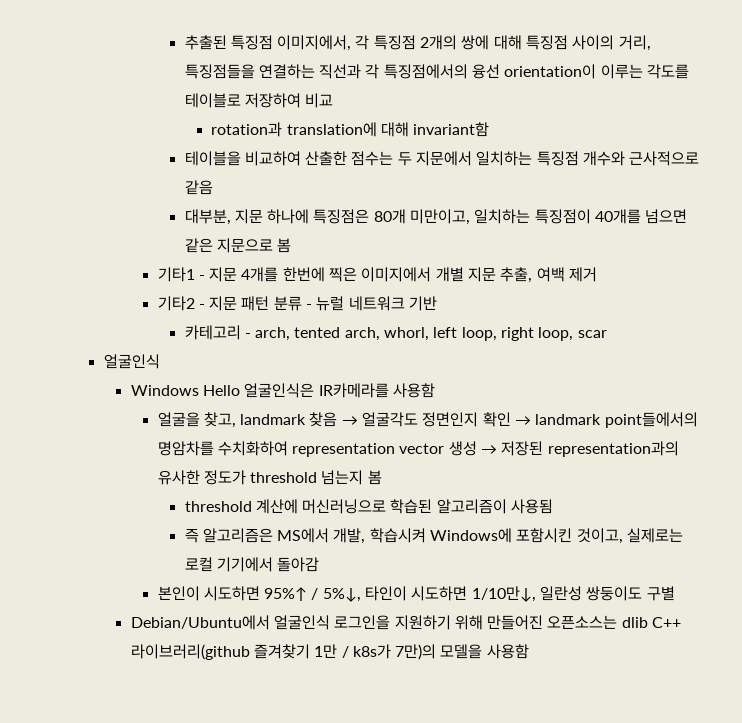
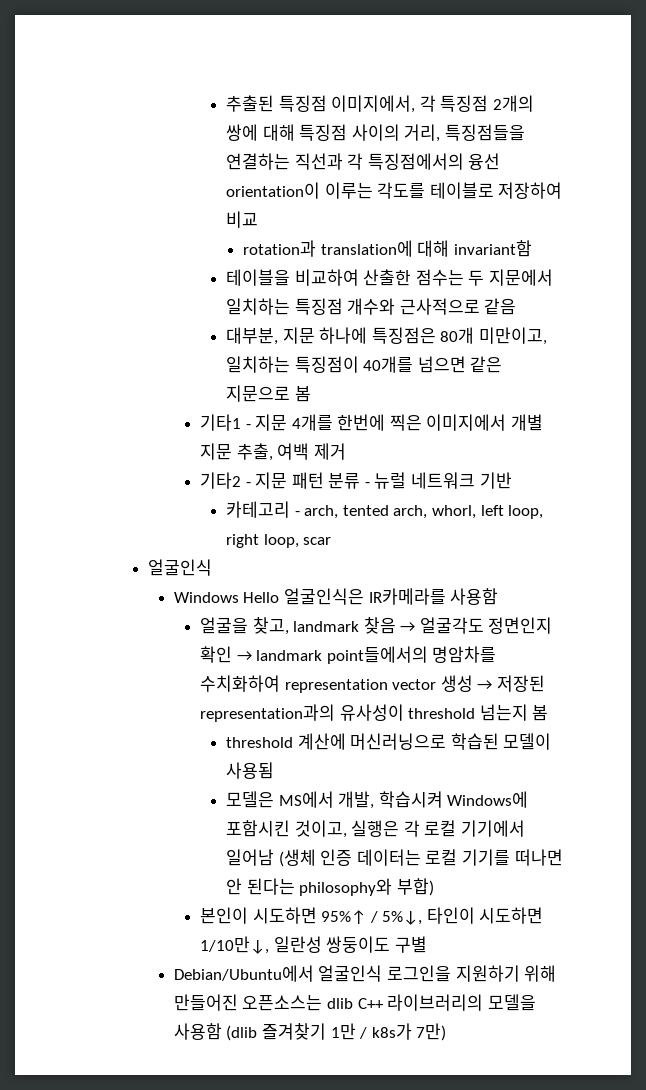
- 얼굴을 찾고, landmark 찾음 → 얼굴각도 정면인지 확인 → landmark point들에서의 명암차를 수치화하여 representation vector 생성 → 저장된 representation과의 유사한 정도가 threshold 넘는지 봄
+ 얼굴을 찾고, landmark 찾음 → 얼굴각도 정면인지 확인 → landmark point들에서의 명암차를 수치화하여 representation vector 생성 → 저장된 representation과의 유사성이 threshold 넘는지 봄
- threshold 계산에 머신러닝으로 학습된 알고리즘이 사용됨
+ threshold 계산에 머신러닝으로 학습된 모델이 사용됨
- 즉 알고리즘은 MS에서 개발, 학습시켜 Windows에 포함시킨 것이고, 실제로는 로컬 기기에서 돌아감
+ 모델은 MS에서 개발, 학습시켜 Windows에 포함시킨 것이고, 실행은 각 로컬 기기에서 일어남 (생체 인증 데이터는 로컬 기기를 떠나면 안 된다는 philosophy와 부합)
- Debian/Ubuntu에서 얼굴인식 로그인을 지원하기 위해 만들어진 오픈소스는 dlib C++ 라이브러리(github 즐겨찾기 1만 / k8s가 7만)의 모델을 사용함
+ Debian/Ubuntu에서 얼굴인식 로그인을 지원하기 위해 만들어진 오픈소스는 dlib C++ 라이브러리의 모델을 사용함 (dlib 즐겨찾기 1만 / k8s가 7만)

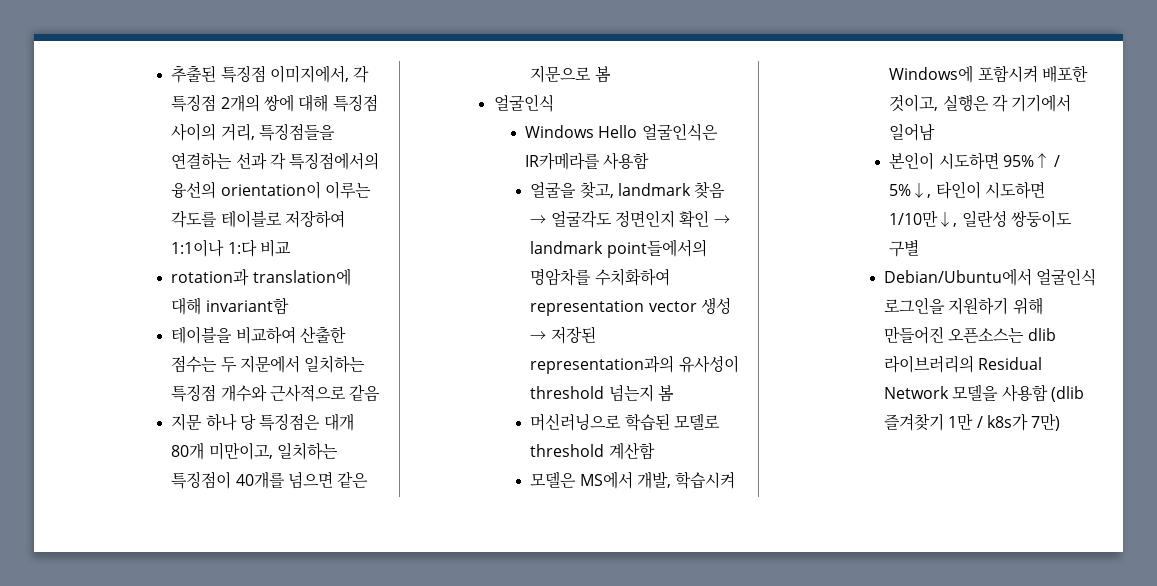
- 추출된 특징점 이미지에서, 각 특징점 2개의 쌍에 대해 특징점 사이의 거리, 특징점들을 연결하는 직선과 각 특징점에서의 융선 orientation이 이루는 각도를 테이블로 저장하여 비교
+ 추출된 특징점 이미지에서, 각 특징점 2개의 쌍에 대해 특징점 사이의 거리, 특징점들을 연결하는 선과 각 특징점에서의 융선의 orientation이 이루는 각도를 테이블로 저장하여 1:1이나 1:다 비교
- 대부분, 지문 하나에 특징점은 80개 미만이고, 일치하는 특징점이 40개를 넘으면 같은 지문으로 봄
+ 지문 하나 당 특징점은 대개 80개 미만이고, 일치하는 특징점이 40개를 넘으면 같은 지문으로 봄
- 기타1 - 지문 4개를 한번에 찍은 이미지에서 개별 지문 추출, 여백 제거
- 기타2 - 지문 패턴 분류 - 뉴럴 네트워크 기반
- 카테고리 - arch, tented arch, whorl, left loop, right loop, scar
- threshold 계산에 머신러닝으로 학습된 모델이 사용됨
+ 머신러닝으로 학습된 모델로 threshold 계산함
- 모델은 MS에서 개발, 학습시켜 Windows에 포함시킨 것이고, 실행은 각 로컬 기기에서 일어남 (생체 인증 데이터는 로컬 기기를 떠나면 안 된다는 philosophy와 부합)
+ 모델은 MS에서 개발, 학습시켜 Windows에 포함시켜 배포한 것이고, 실행은 각 기기에서 일어남
- Debian/Ubuntu에서 얼굴인식 로그인을 지원하기 위해 만들어진 오픈소스는 dlib C++ 라이브러리의 모델을 사용함 (dlib 즐겨찾기 1만 / k8s가 7만)
+ Debian/Ubuntu에서 얼굴인식 로그인을 지원하기 위해 만들어진 오픈소스는 dlib 라이브러리의 Residual Network 모델을 사용함 (dlib 즐겨찾기 1만 / k8s가 7만)

